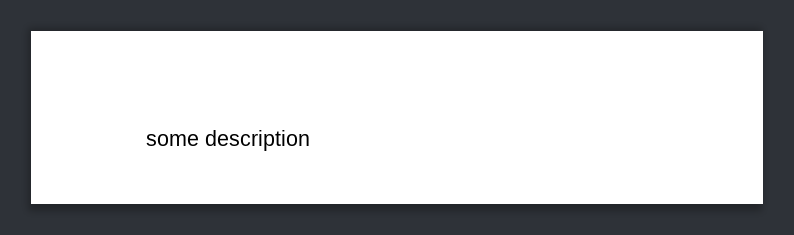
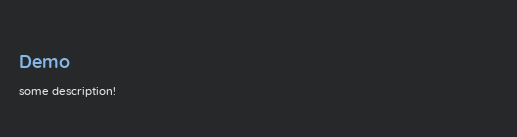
- some description
+ Demo
+ some description!

